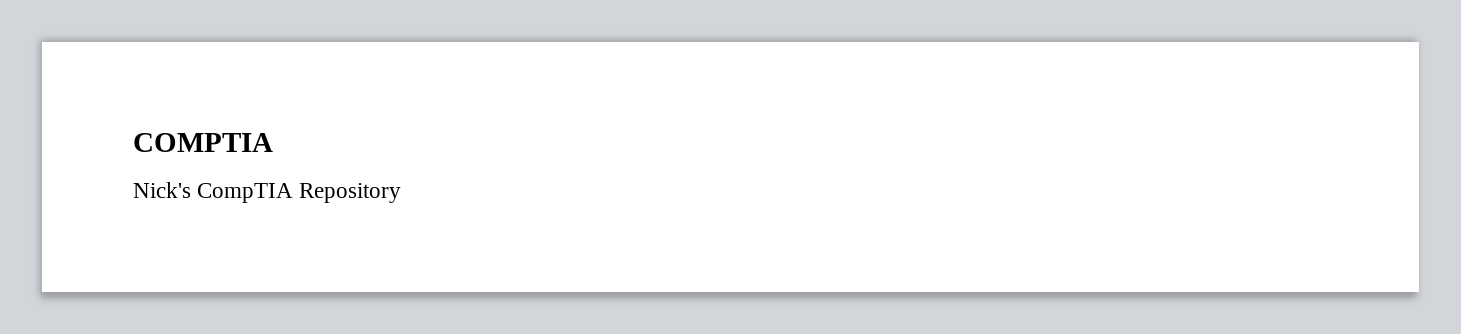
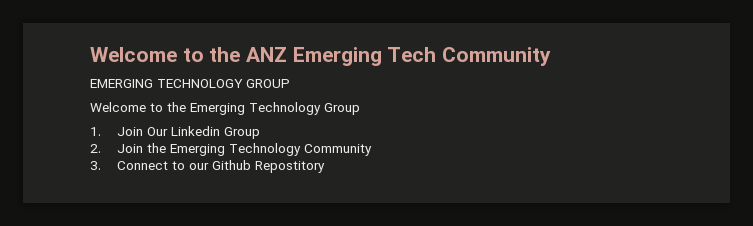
- COMPTIA
- Nick's CompTIA Repository
+ Welcome to the ANZ Emerging Tech Community
+ EMERGING TECHNOLOGY GROUP
+ Welcome to the Emerging Technology Group
+ 1. Join Our Linkedin Group
+ 2. Join the Emerging Technology Community
+ 3. Connect to our Github Repostitory

